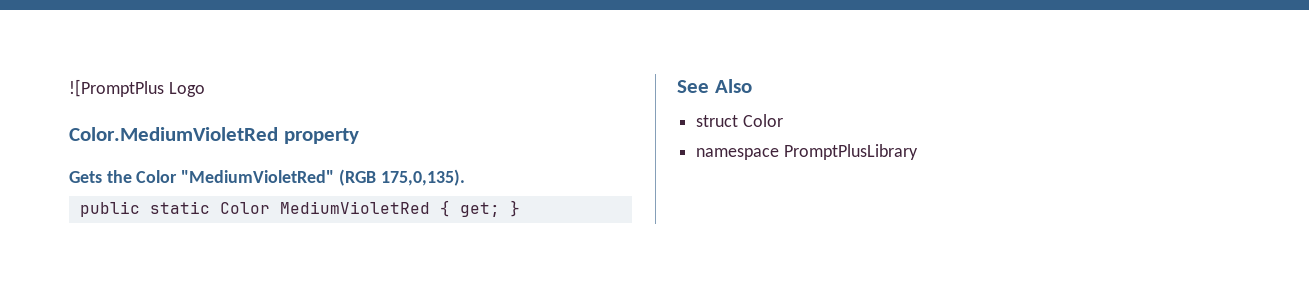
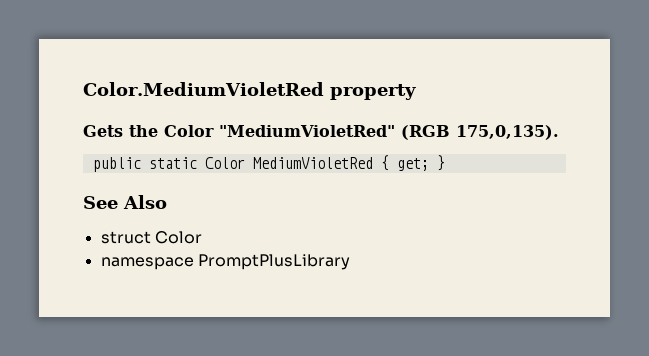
- ![PromptPlus Logo

